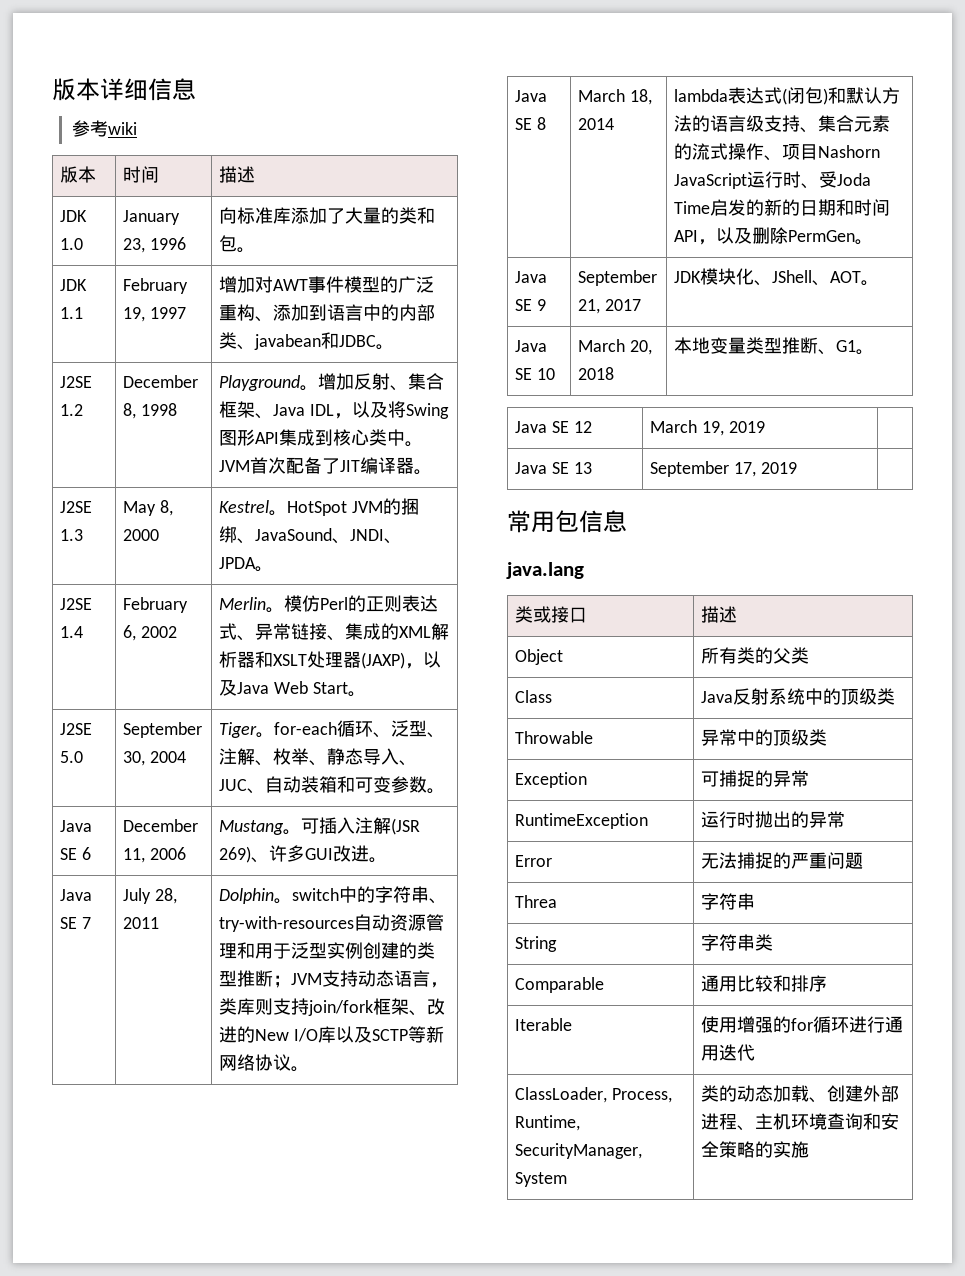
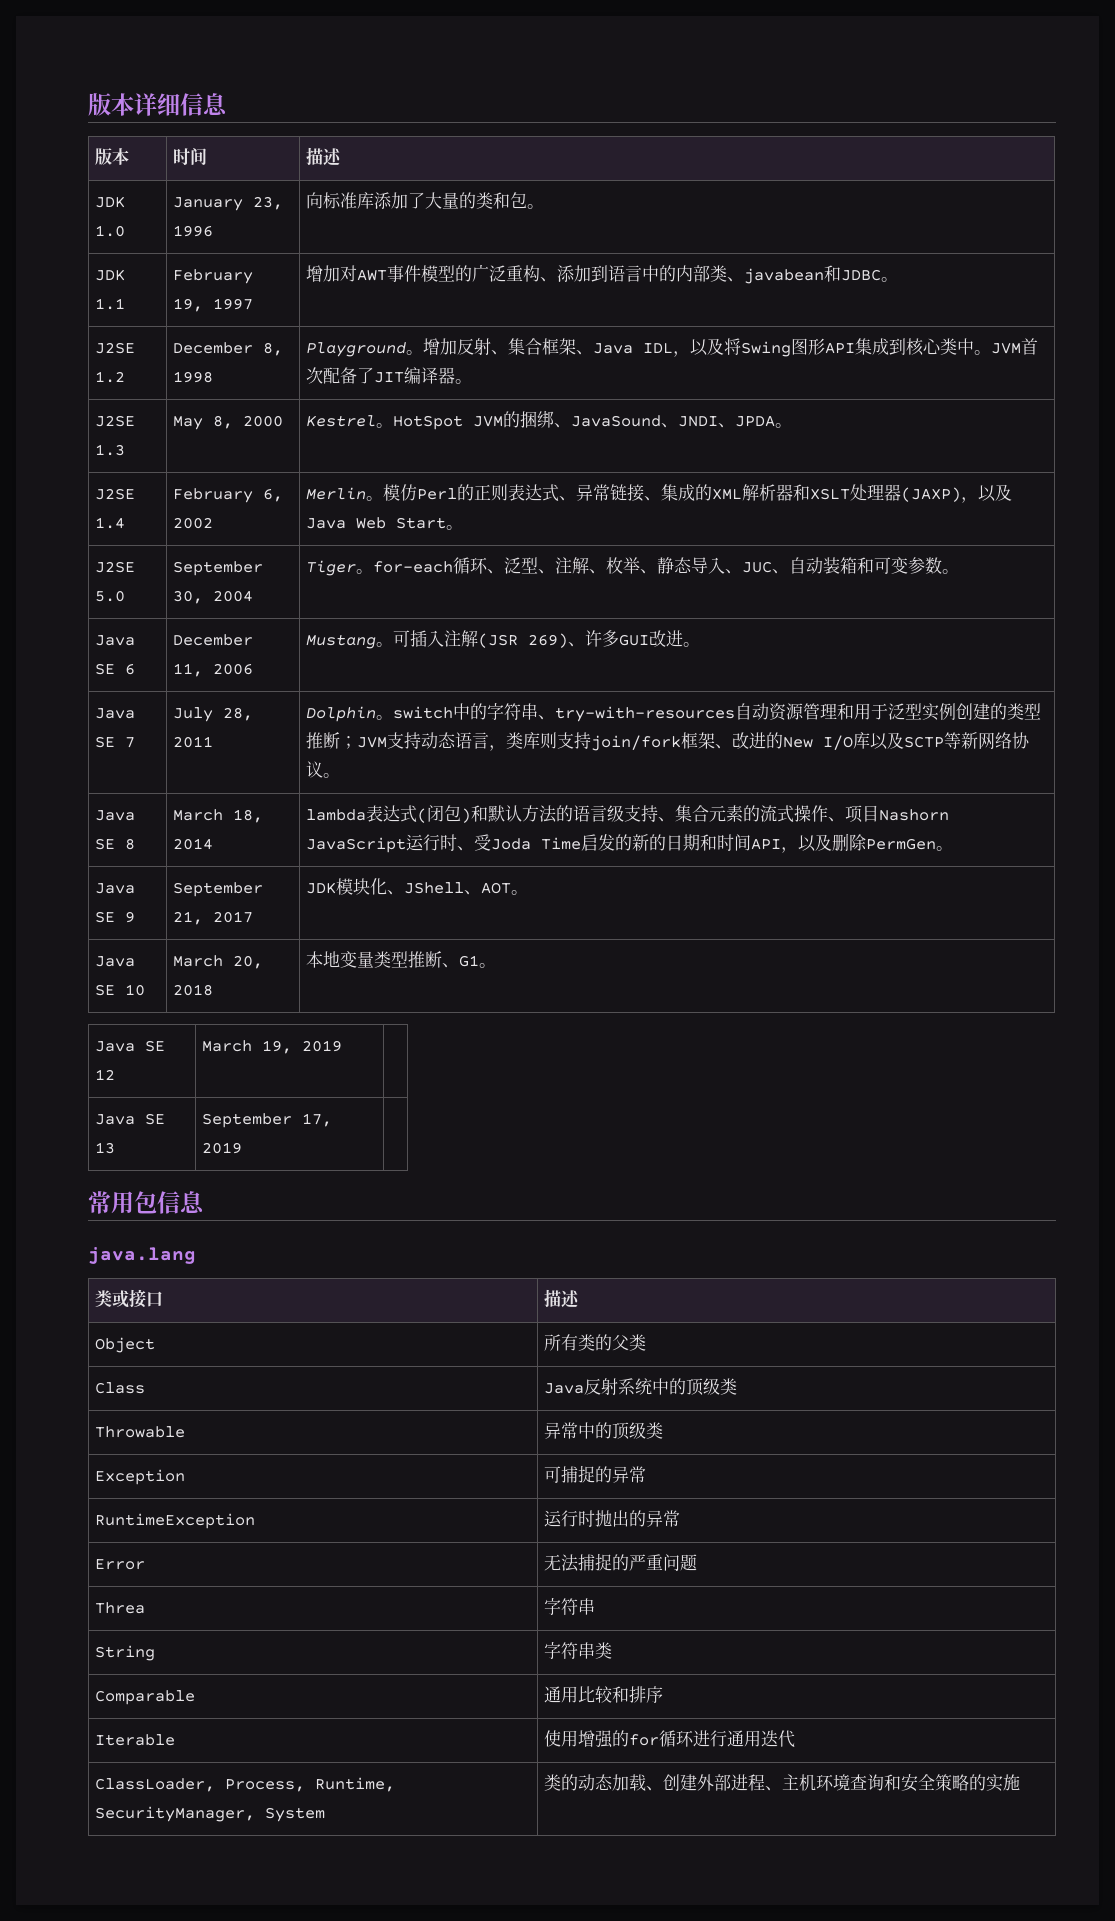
- 参考wiki

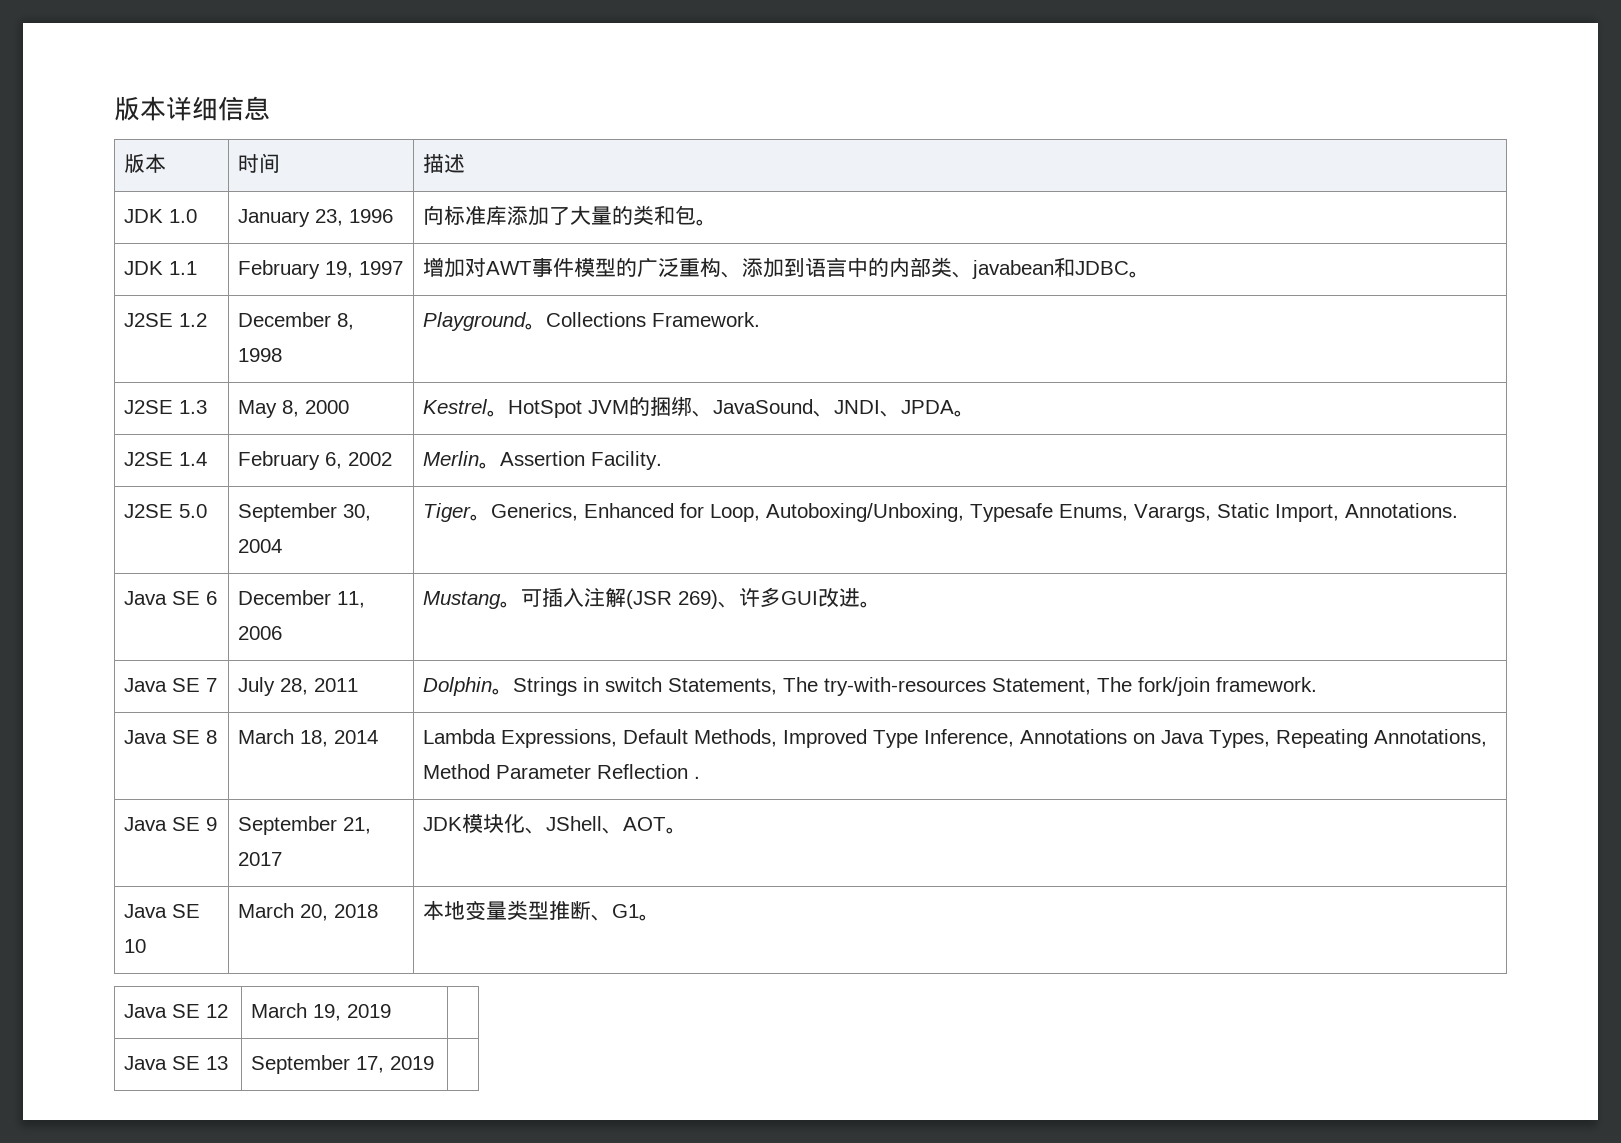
- J2SE 1.2 | December 8, 1998 | Playground。增加反射、集合框架、Java IDL，以及将Swing图形API集成到核心类中。JVM首次配备了JIT编译器。
+ J2SE 1.2 | December 8, 1998 | Playground。Collections Framework.
- J2SE 1.4 | February 6, 2002 | Merlin。模仿Perl的正则表达式、异常链接、集成的XML解析器和XSLT处理器(JAXP)，以及Java Web Start。
+ J2SE 1.4 | February 6, 2002 | Merlin。Assertion Facility.
- J2SE 5.0 | September 30, 2004 | Tiger。for-each循环、泛型、注解、枚举、静态导入、JUC、自动装箱和可变参数。
+ J2SE 5.0 | September 30, 2004 | Tiger。Generics, Enhanced for Loop, Autoboxing/Unboxing, Typesafe Enums, Varargs, Static Import, Annotations.
- Dolphin。switch中的字符串、try-with-resources自动资源管理和用于泛型实例创建的类型推断；JVM支持动态语言，类库则支持join/fork框架、改进的New I/O库以及SCTP等新网络协议。
+ Dolphin。Strings in switch Statements, The try-with-resources Statement, The fork/join framework.
- Java SE 8 | March 18, 2014 | lambda表达式(闭包)和默认方法的语言级支持、集合元素的流式操作、项目Nashorn JavaScript运行时、受Joda Time启发的新的日期和时间API，以及删除PermGen。
+ Java SE 8 | March 18, 2014 | Lambda Expressions, Default Methods, Improved Type Inference, Annotations on Java Types, Repeating Annotations, Method Parameter Reflection .
- 常用包信息
- java.lang
- 类或接口 | 描述
- Object | 所有类的父类
- Class | Java反射系统中的顶级类
- Throwable | 异常中的顶级类
- Exception | 可捕捉的异常
- RuntimeException | 运行时抛出的异常
- Error | 无法捕捉的严重问题
- Threa | 字符串
- String | 字符串类
- Comparable | 通用比较和排序
- Iterable | 使用增强的for循环进行通用迭代
- ClassLoader, Process, Runtime, SecurityManager, System | 类的动态加载、创建外部进程、主机环境查询和安全策略的实施

